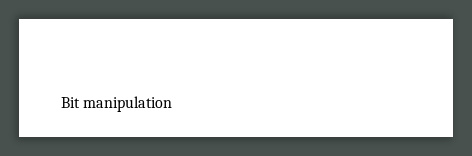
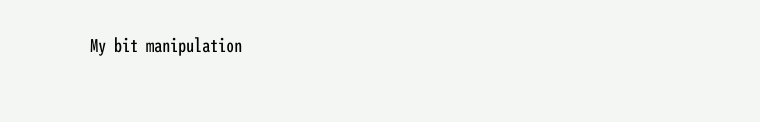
- Bit manipulation
+ My bit manipulation

